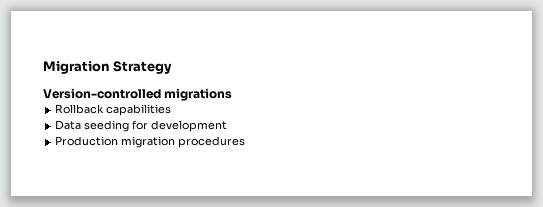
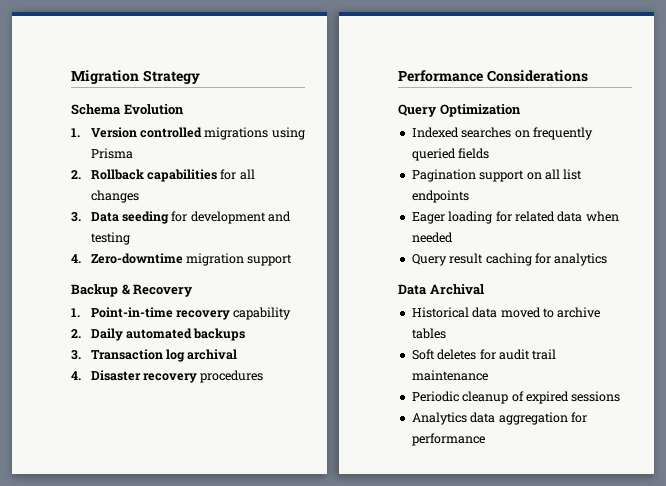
- Version-controlled migrations
- Rollback capabilities
- Data seeding for development
- Production migration procedures
+ Schema Evolution
+ 1. Version controlled migrations using Prisma
+ 2. Rollback capabilities for all changes
+ 3. Data seeding for development and testing
+ 4. Zero-downtime migration support
+ Backup & Recovery
+ 1. Point-in-time recovery capability
+ 2. Daily automated backups
+ 3. Transaction log archival
+ 4. Disaster recovery procedures
+ Performance Considerations
+ Query Optimization
+ Indexed searches on frequently queried fields
+ Pagination support on all list endpoints
+ Eager loading for related data when needed
+ Query result caching for analytics
+ Data Archival
+ Historical data moved to archive tables
+ Soft deletes for audit trail maintenance
+ Periodic cleanup of expired sessions
+ Analytics data aggregation for performance

